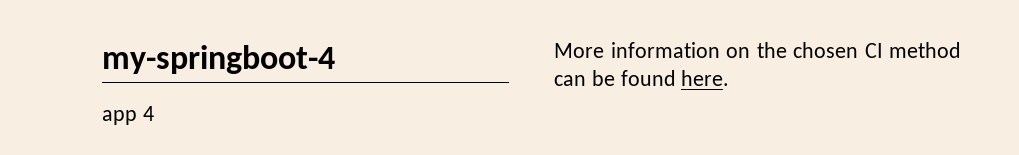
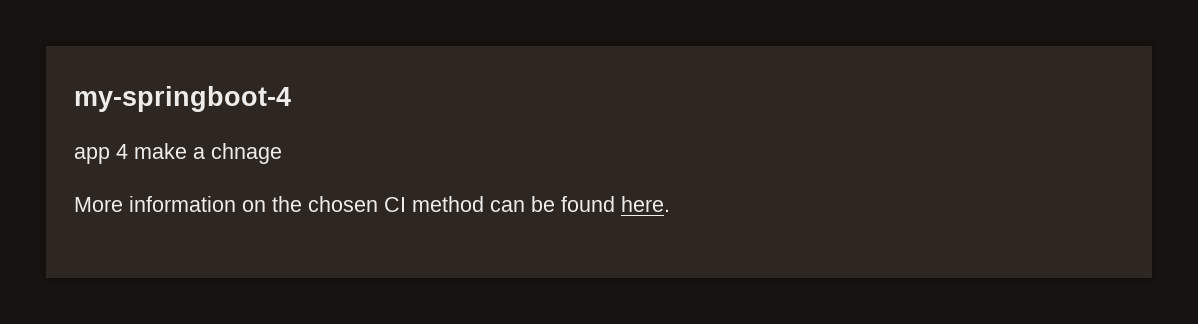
- app 4
+ app 4 make a chnage

